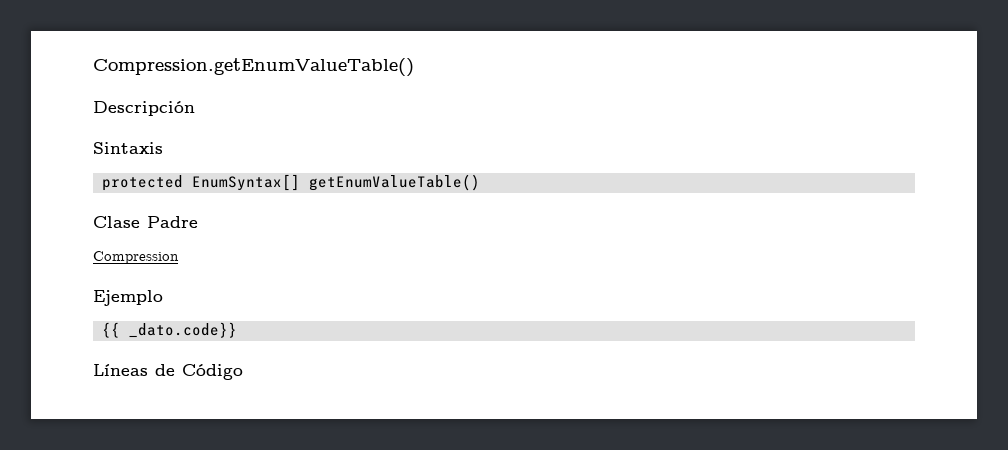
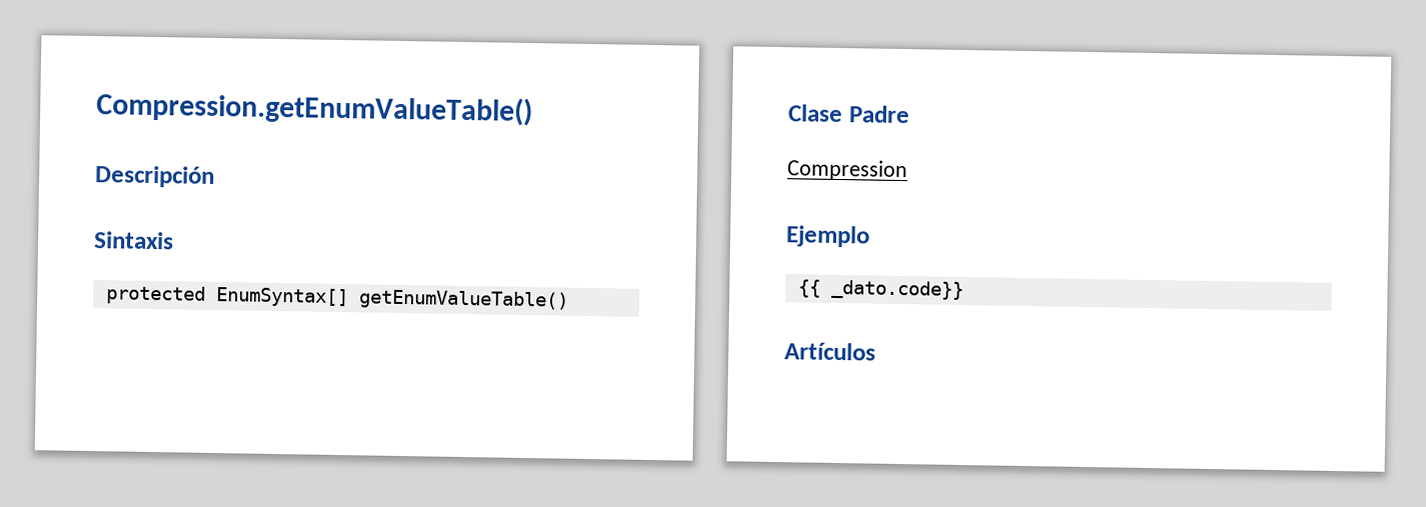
- Líneas de Código
+ Artículos

